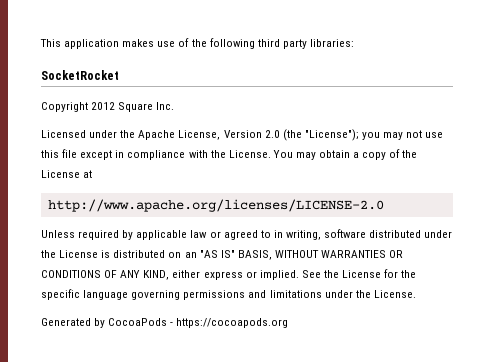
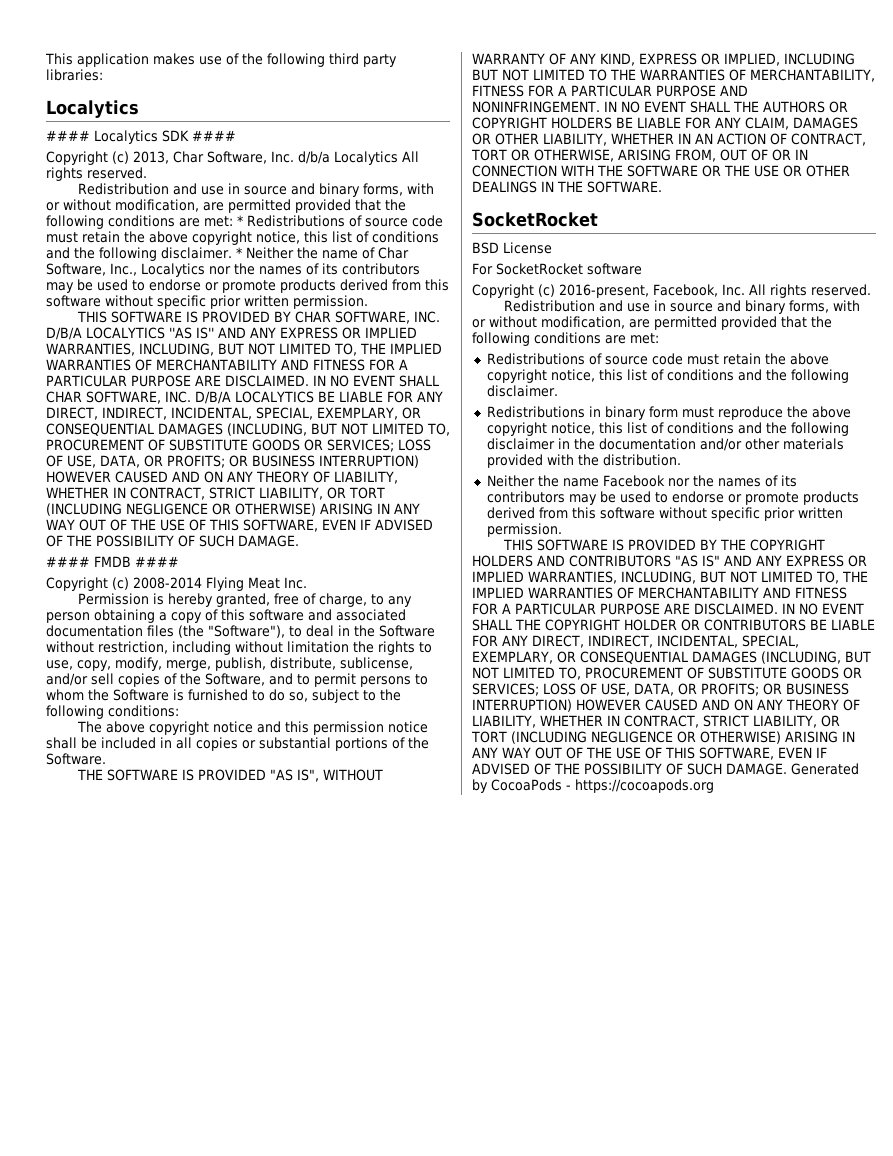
  This application makes use of the following third party libraries:
+ Localytics
+ #### Localytics SDK ####
+ Copyright (c) 2013, Char Software, Inc. d/b/a Localytics All rights reserved.
+ Redistribution and use in source and binary forms, with or without modification, are permitted provided that the following conditions are met: * Redistributions of source code must retain the above copyright notice, this list of conditions and the following disclaimer. * Neither the name of Char Software, Inc., Localytics nor the names of its contributors may be used to endorse or promote products derived from this software without specific prior written permission.
+ THIS SOFTWARE IS PROVIDED BY CHAR SOFTWARE, INC. D/B/A LOCALYTICS ''AS IS'' AND ANY EXPRESS OR IMPLIED WARRANTIES, INCLUDING, BUT NOT LIMITED TO, THE IMPLIED WARRANTIES OF MERCHANTABILITY AND FITNESS FOR A PARTICULAR PURPOSE ARE DISCLAIMED. IN NO EVENT SHALL CHAR SOFTWARE, INC. D/B/A LOCALYTICS BE LIABLE FOR ANY DIRECT, INDIRECT, INCIDENTAL, SPECIAL, EXEMPLARY, OR CONSEQUENTIAL DAMAGES (INCLUDING, BUT NOT LIMITED TO, PROCUREMENT OF SUBSTITUTE GOODS OR SERVICES; LOSS OF USE, DATA, OR PROFITS; OR BUSINESS INTERRUPTION) HOWEVER CAUSED AND ON ANY THEORY OF LIABILITY, WHETHER IN CONTRACT, STRICT LIABILITY, OR TORT (INCLUDING NEGLIGENCE OR OTHERWISE) ARISING IN ANY WAY OUT OF THE USE OF THIS SOFTWARE, EVEN IF ADVISED OF THE POSSIBILITY OF SUCH DAMAGE.
+ #### FMDB ####
+ Copyright (c) 2008-2014 Flying Meat Inc.
+ Permission is hereby granted, free of charge, to any person obtaining a copy of this software and associated documentation files (the "Software"), to deal in the Software without restriction, including without limitation the rights to use, copy, modify, merge, publish, distribute, sublicense, and/or sell copies of the Software, and to permit persons to whom the Software is furnished to do so, subject to the following conditions:
+ The above copyright notice and this permission notice shall be included in all copies or substantial portions of the Software.
+ THE SOFTWARE IS PROVIDED "AS IS", WITHOUT WARRANTY OF ANY KIND, EXPRESS OR IMPLIED, INCLUDING BUT NOT LIMITED TO THE WARRANTIES OF MERCHANTABILITY, FITNESS FOR A PARTICULAR PURPOSE AND NONINFRINGEMENT. IN NO EVENT SHALL THE AUTHORS OR COPYRIGHT HOLDERS BE LIABLE FOR ANY CLAIM, DAMAGES OR OTHER LIABILITY, WHETHER IN AN ACTION OF CONTRACT, TORT OR OTHERWISE, ARISING FROM, OUT OF OR IN CONNECTION WITH THE SOFTWARE OR THE USE OR OTHER DEALINGS IN THE SOFTWARE.
  SocketRocket
- Copyright 2012 Square Inc.
- Licensed under the Apache License, Version 2.0 (the "License"); you may not use this file except in compliance with the License. You may obtain a copy of the License at
- http://www.apache.org/licenses/LICENSE-2.0
- Unless required by applicable law or agreed to in writing, software distributed under the License is distributed on an "AS IS" BASIS, WITHOUT WARRANTIES OR CONDITIONS OF ANY KIND, either express or implied. See the License for the specific language governing permissions and limitations under the License.
- Generated by CocoaPods - https://cocoapods.org
+ BSD License
+ For SocketRocket software
+ Copyright (c) 2016-present, Facebook, Inc. All rights reserved.
+ Redistribution and use in source and binary forms, with or without modification, are permitted provided that the following conditions are met:
+ Redistributions of source code must retain the above copyright notice, this list of conditions and the following disclaimer.
+ Redistributions in binary form must reproduce the above copyright notice, this list of conditions and the following disclaimer in the documentation and/or other materials provided with the distribution.
+ Neither the name Facebook nor the names of its contributors may be used to endorse or promote products derived from this software without specific prior written permission.
+ THIS SOFTWARE IS PROVIDED BY THE COPYRIGHT HOLDERS AND CONTRIBUTORS "AS IS" AND ANY EXPRESS OR IMPLIED WARRANTIES, INCLUDING, BUT NOT LIMITED TO, THE IMPLIED WARRANTIES OF MERCHANTABILITY AND FITNESS FOR A PARTICULAR PURPOSE ARE DISCLAIMED. IN NO EVENT SHALL THE COPYRIGHT HOLDER OR CONTRIBUTORS BE LIABLE FOR ANY DIRECT, INDIRECT, INCIDENTAL, SPECIAL, EXEMPLARY, OR CONSEQUENTIAL DAMAGES (INCLUDING, BUT NOT LIMITED TO, PROCUREMENT OF SUBSTITUTE GOODS OR SERVICES; LOSS OF USE, DATA, OR PROFITS; OR BUSINESS INTERRUPTION) HOWEVER CAUSED AND ON ANY THEORY OF LIABILITY, WHETHER IN CONTRACT, STRICT LIABILITY, OR TORT (INCLUDING NEGLIGENCE OR OTHERWISE) ARISING IN ANY WAY OUT OF THE USE OF THIS SOFTWARE, EVEN IF ADVISED OF THE POSSIBILITY OF SUCH DAMAGE. Generated by CocoaPods - https://cocoapods.org

